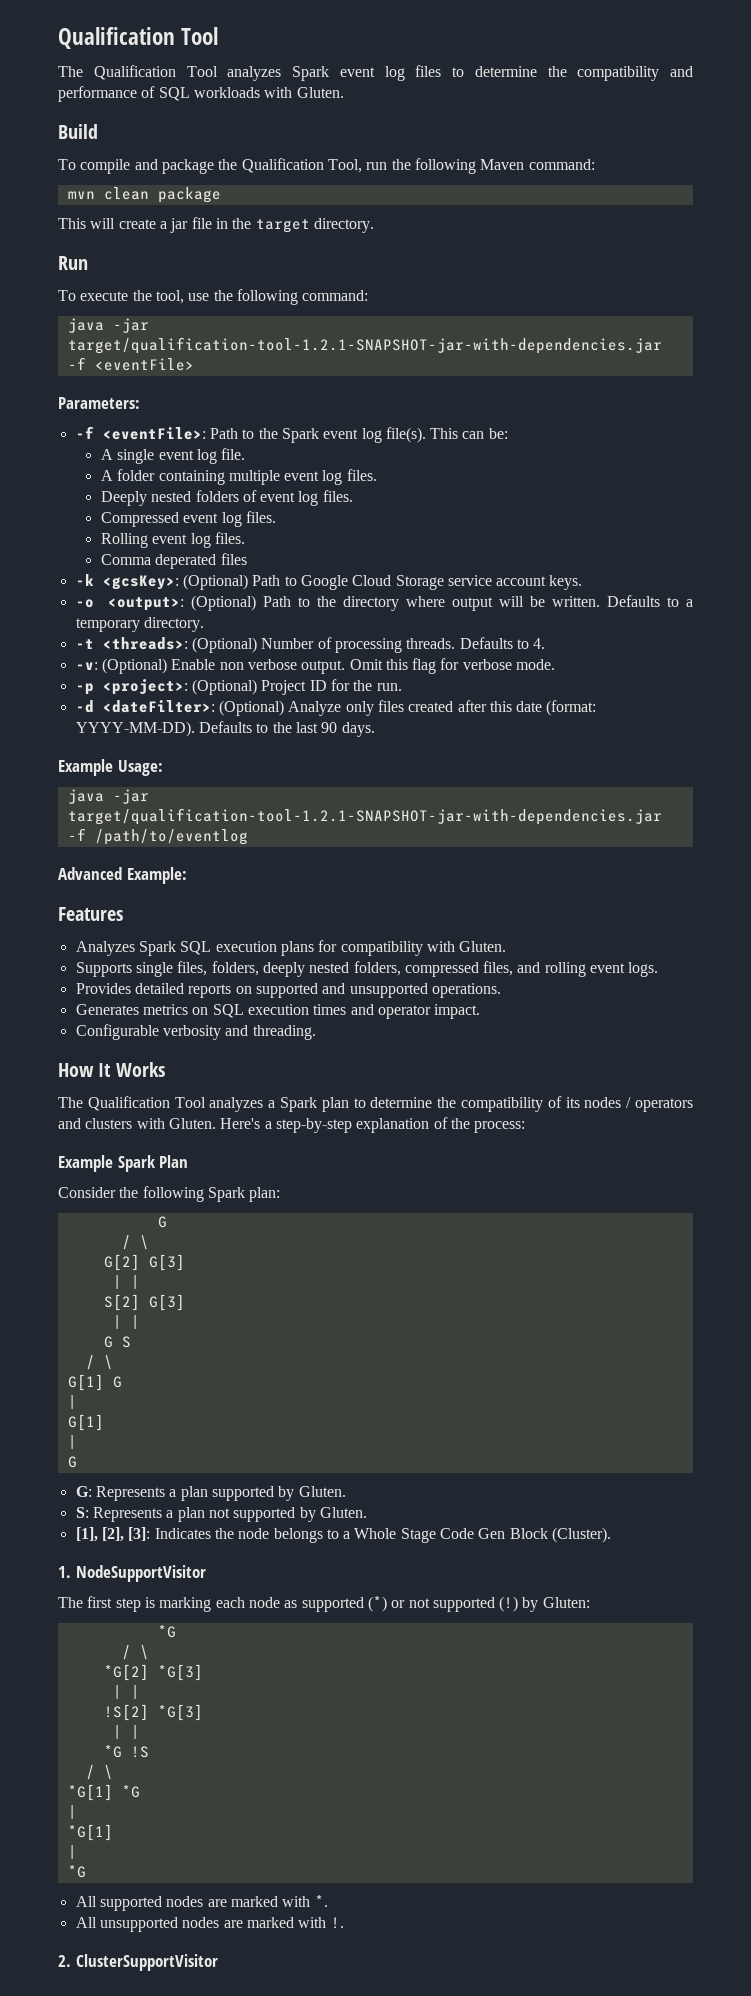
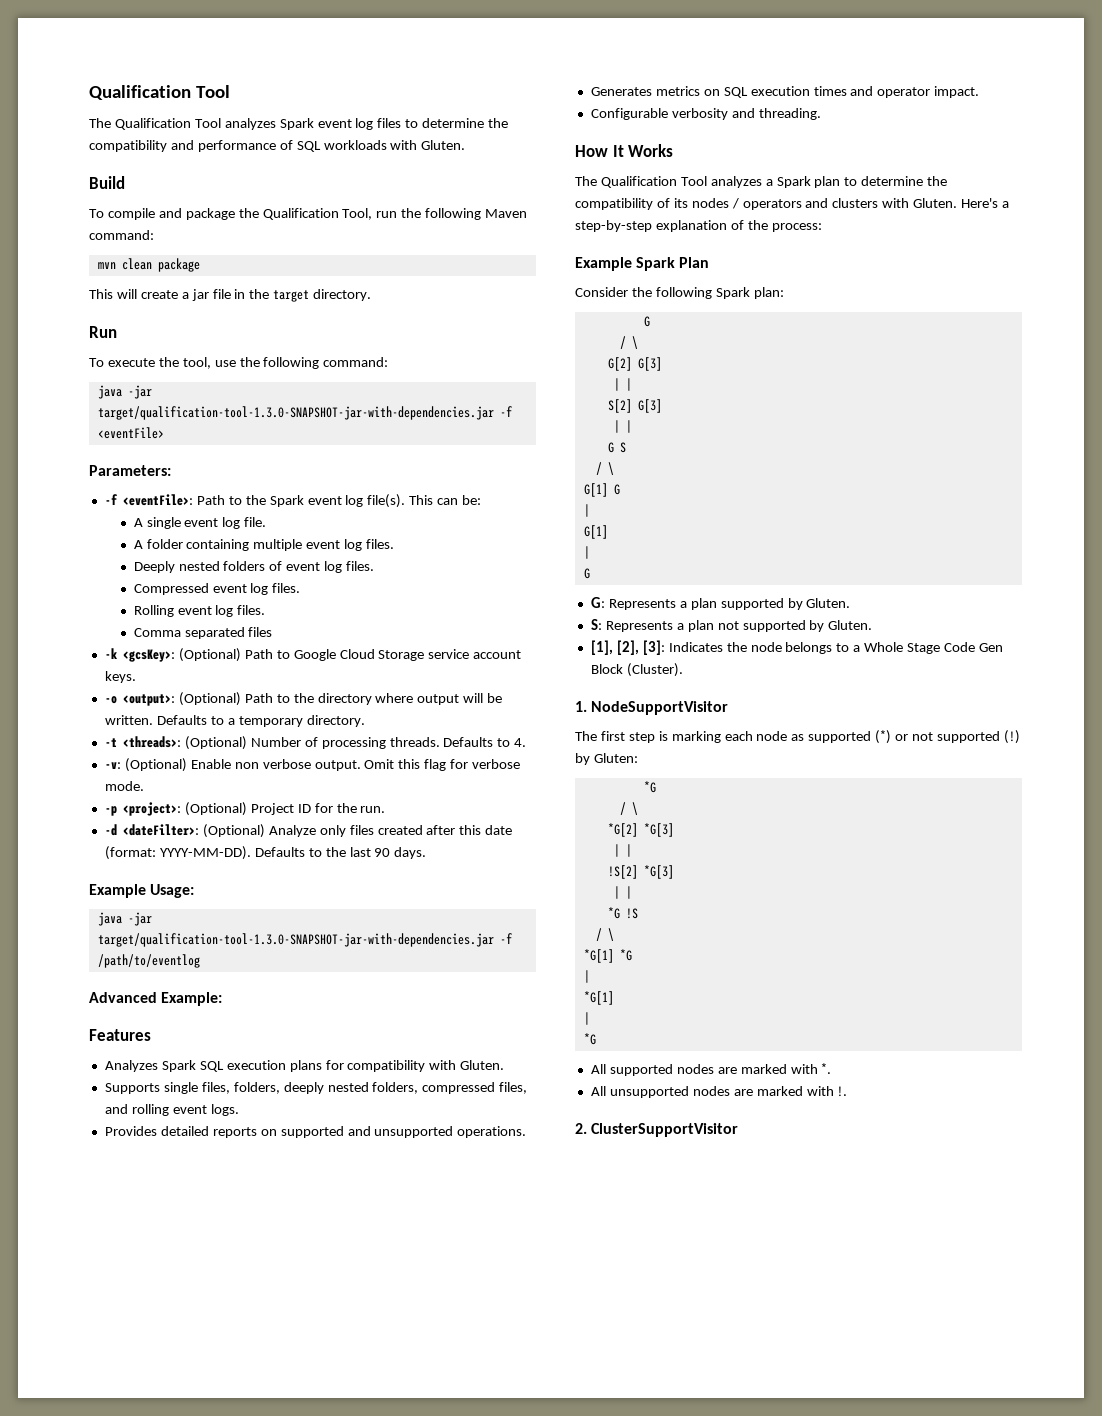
- java -jar target/qualification-tool-1.2.1-SNAPSHOT-jar-with-dependencies.jar -f <eventFile>
+ java -jar target/qualification-tool-1.3.0-SNAPSHOT-jar-with-dependencies.jar -f <eventFile>
- Comma deperated files
+ Comma separated files
- java -jar target/qualification-tool-1.2.1-SNAPSHOT-jar-with-dependencies.jar -f /path/to/eventlog
+ java -jar target/qualification-tool-1.3.0-SNAPSHOT-jar-with-dependencies.jar -f /path/to/eventlog

